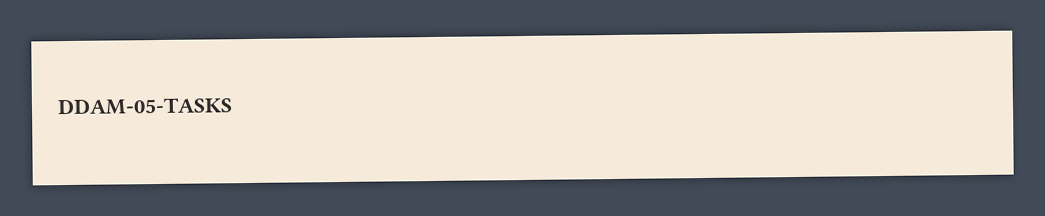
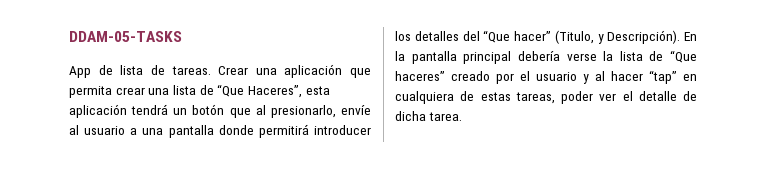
+ App de lista de tareas. Crear una aplicación que permita crear una lista de “Que Haceres”, esta aplicación tendrá un botón que al presionarlo, envíe al usuario a una pantalla donde permitirá introducer los detalles del “Que hacer” (Titulo, y Descripción). En la pantalla principal debería verse la lista de “Que haceres” creado por el usuario y al hacer “tap” en cualquiera de estas tareas, poder ver el detalle de dicha tarea.

